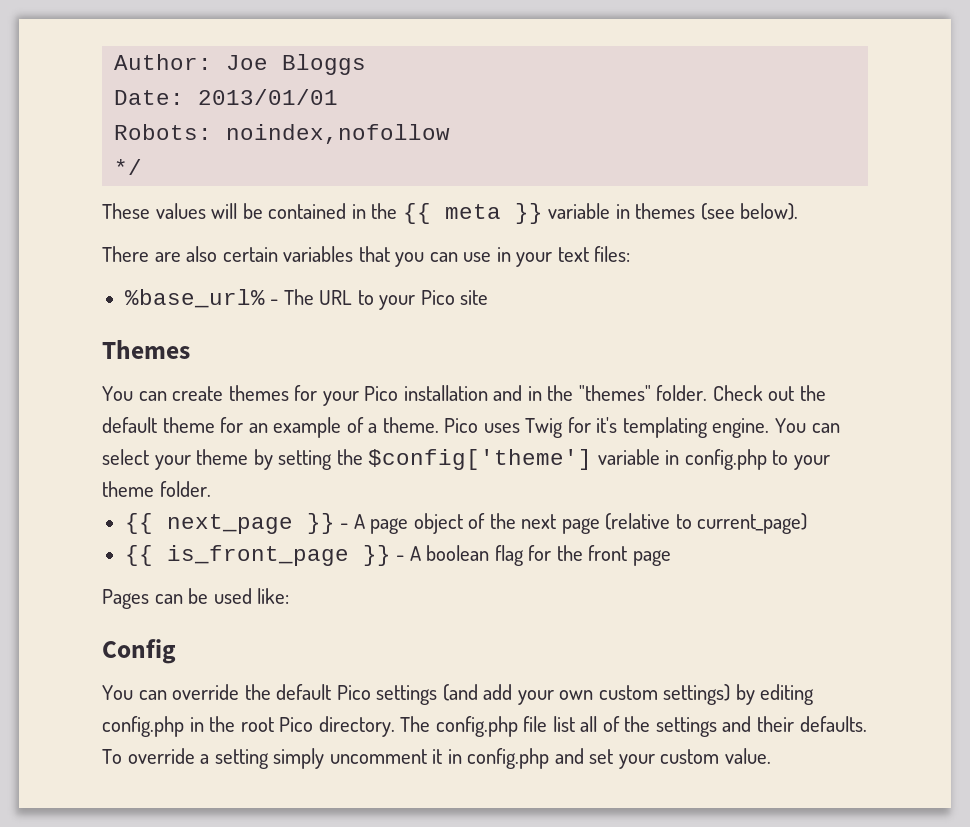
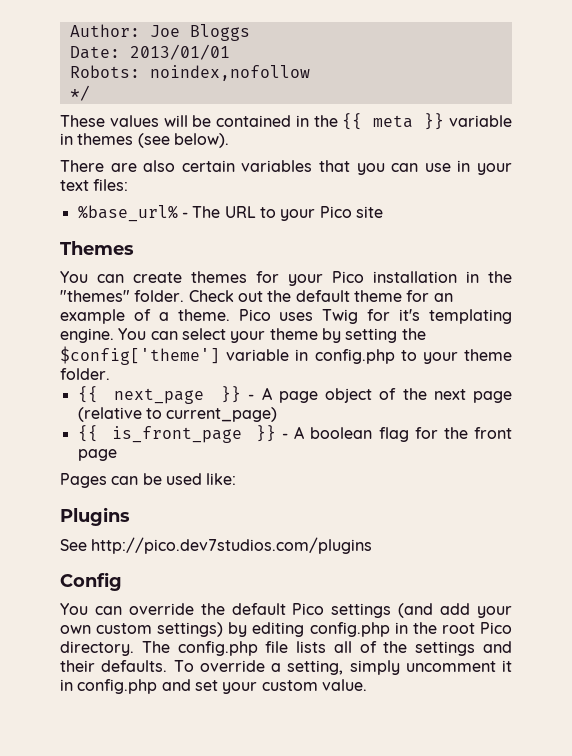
- You can create themes for your Pico installation and in the "themes" folder.
+ You can create themes for your Pico installation in the "themes" folder.
+ Plugins
+ See http://pico.dev7studios.com/plugins
- The config.php file list all of the settings and their defaults.
+ The config.php file lists all of the settings and their defaults.
- To override a setting simply uncomment it in config.php and set your custom value.
+ To override a setting, simply uncomment it in config.php and set your custom value.

